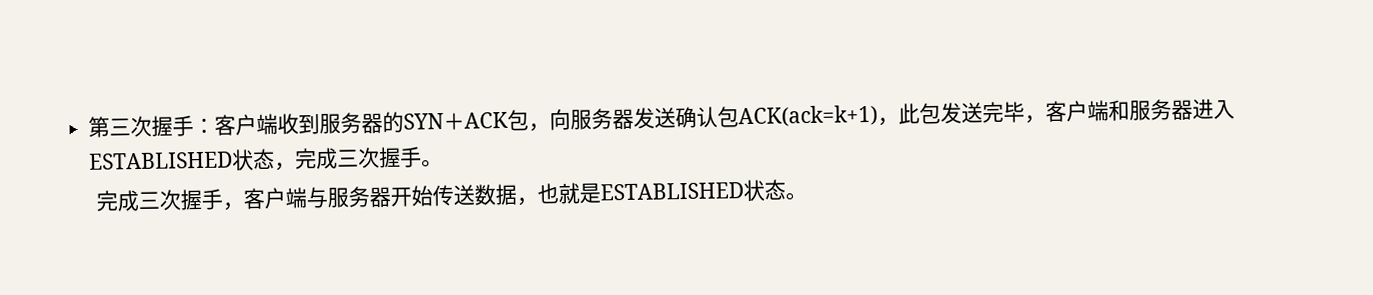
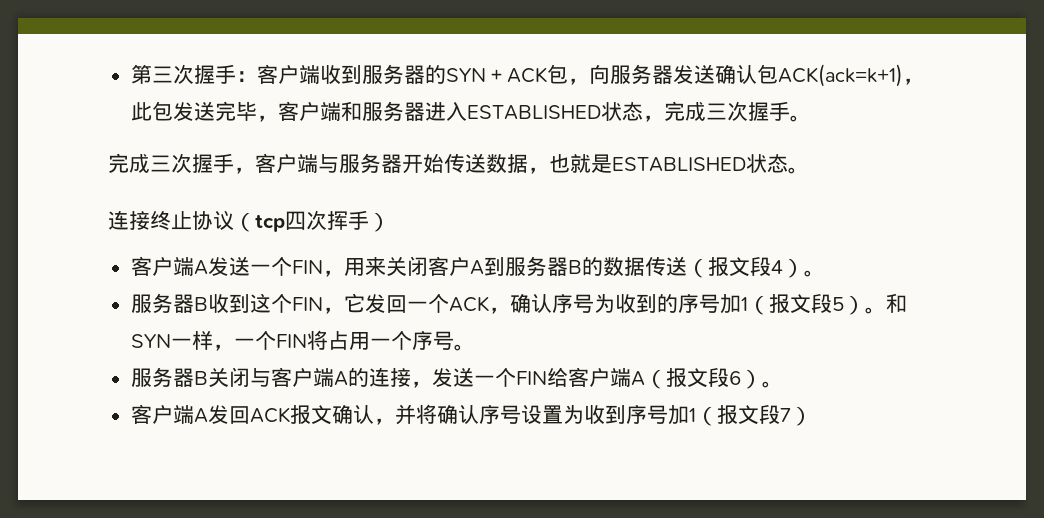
+ 连接终止协议（tcp四次挥手）
+ 客户端A发送一个FIN，用来关闭客户A到服务器B的数据传送（报文段4）。
+ 服务器B收到这个FIN，它发回一个ACK，确认序号为收到的序号加1（报文段5）。和SYN一样，一个FIN将占用一个序号。
+ 服务器B关闭与客户端A的连接，发送一个FIN给客户端A（报文段6）。
+ 客户端A发回ACK报文确认，并将确认序号设置为收到序号加1（报文段7）

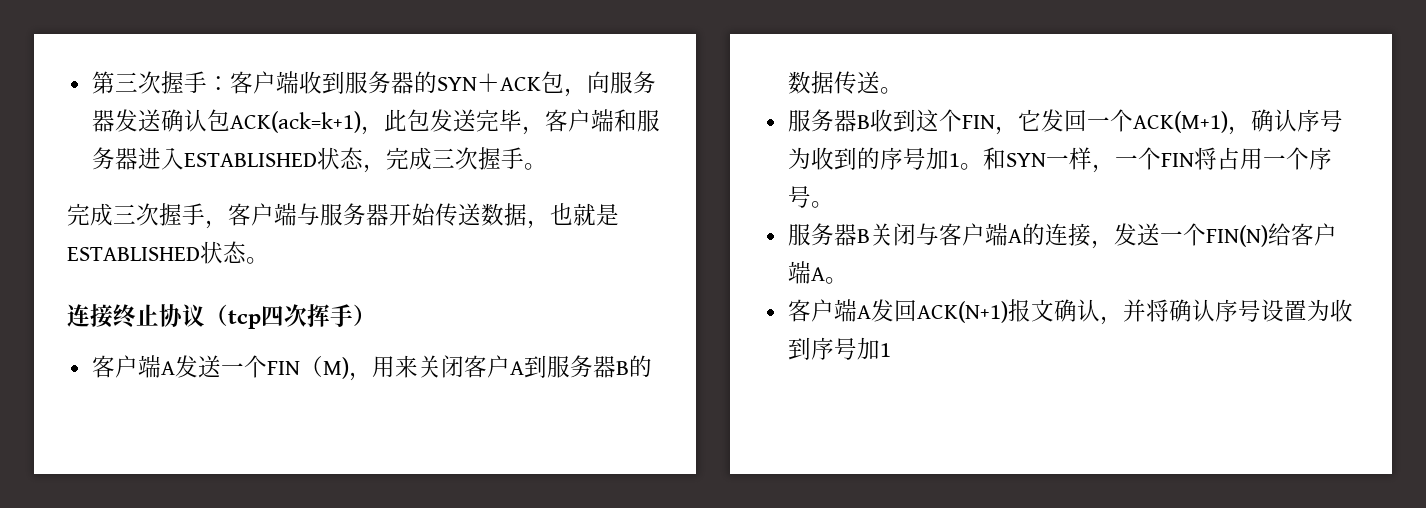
- 客户端A发送一个FIN，用来关闭客户A到服务器B的数据传送（报文段4）。
+ 客户端A发送一个FIN（M)，用来关闭客户A到服务器B的数据传送。
- 服务器B收到这个FIN，它发回一个ACK，确认序号为收到的序号加1（报文段5）。
+ 服务器B收到这个FIN，它发回一个ACK(M+1)，确认序号为收到的序号加1。
- 服务器B关闭与客户端A的连接，发送一个FIN给客户端A（报文段6）。
+ 服务器B关闭与客户端A的连接，发送一个FIN(N)给客户端A。
- 客户端A发回ACK报文确认，并将确认序号设置为收到序号加1（报文段7）
+ 客户端A发回ACK(N+1)报文确认，并将确认序号设置为收到序号加1

